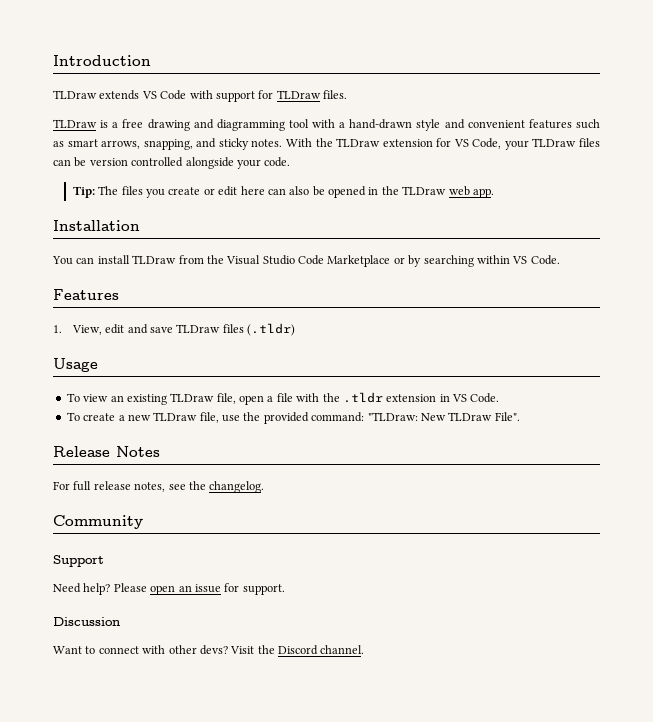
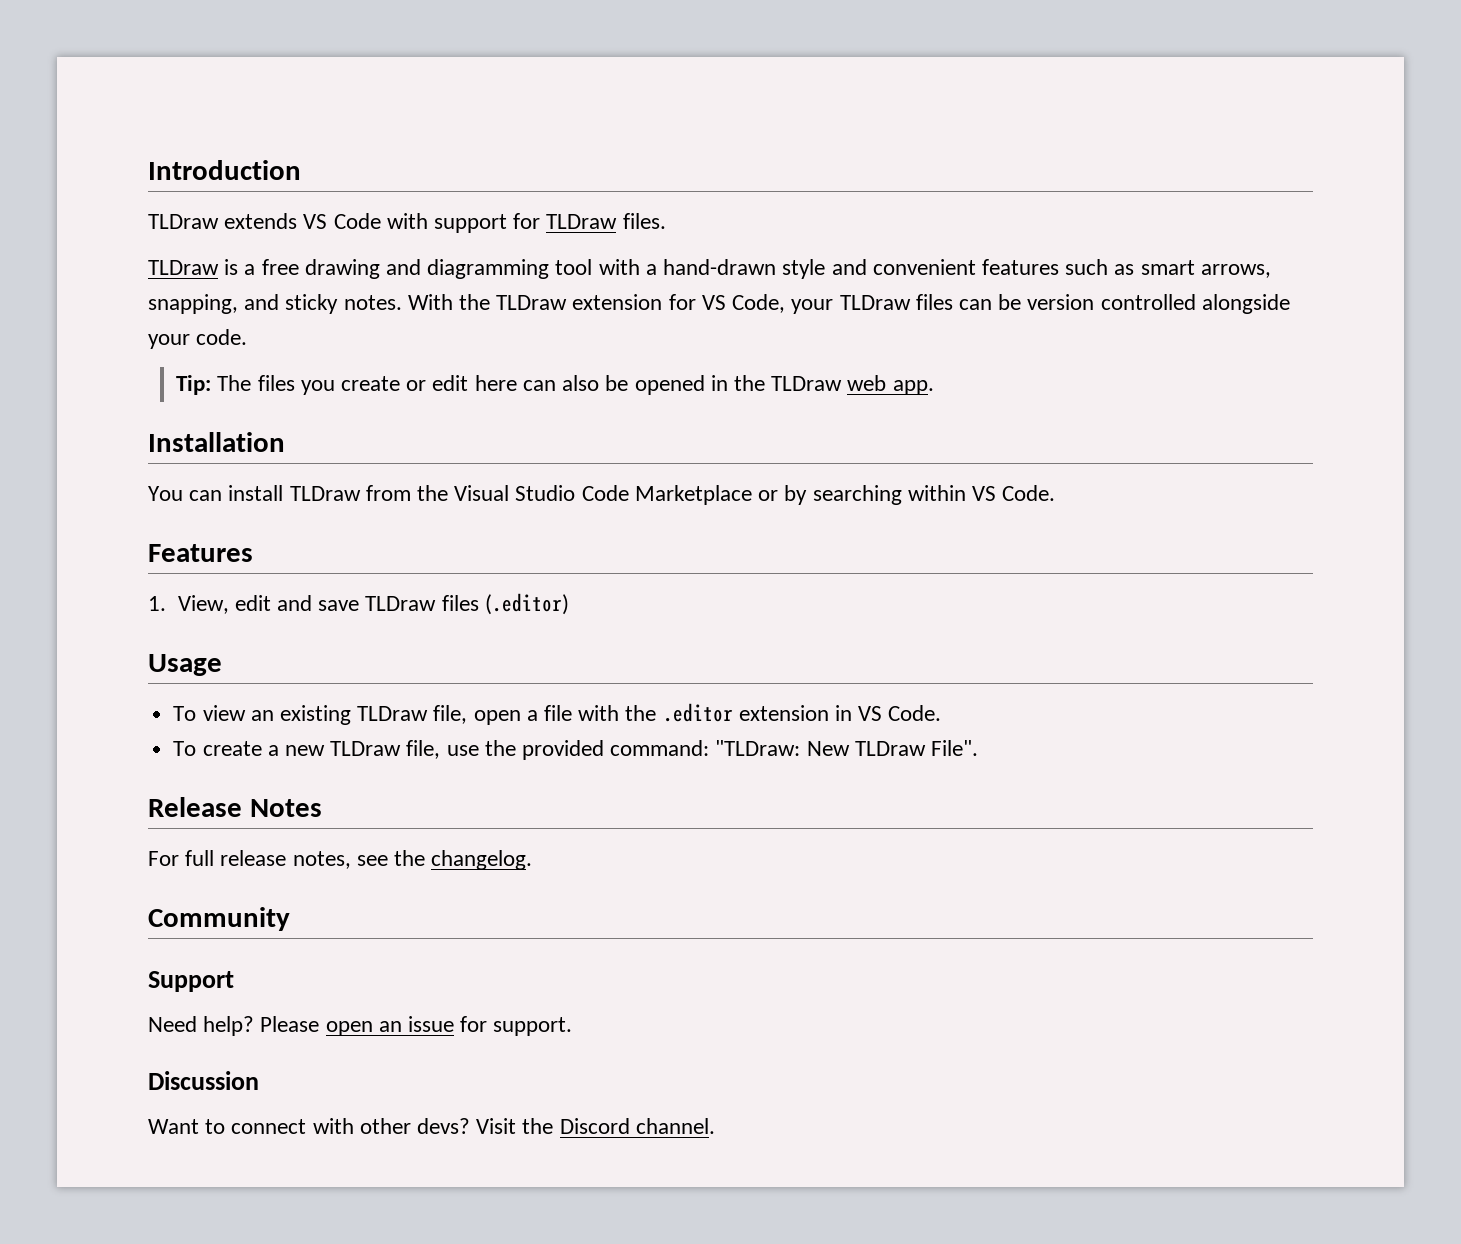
- 1. View, edit and save TLDraw files (.tldr)
+ 1. View, edit and save TLDraw files (.editor)
- To view an existing TLDraw file, open a file with the .tldr extension in VS Code.
+ To view an existing TLDraw file, open a file with the .editor extension in VS Code.

